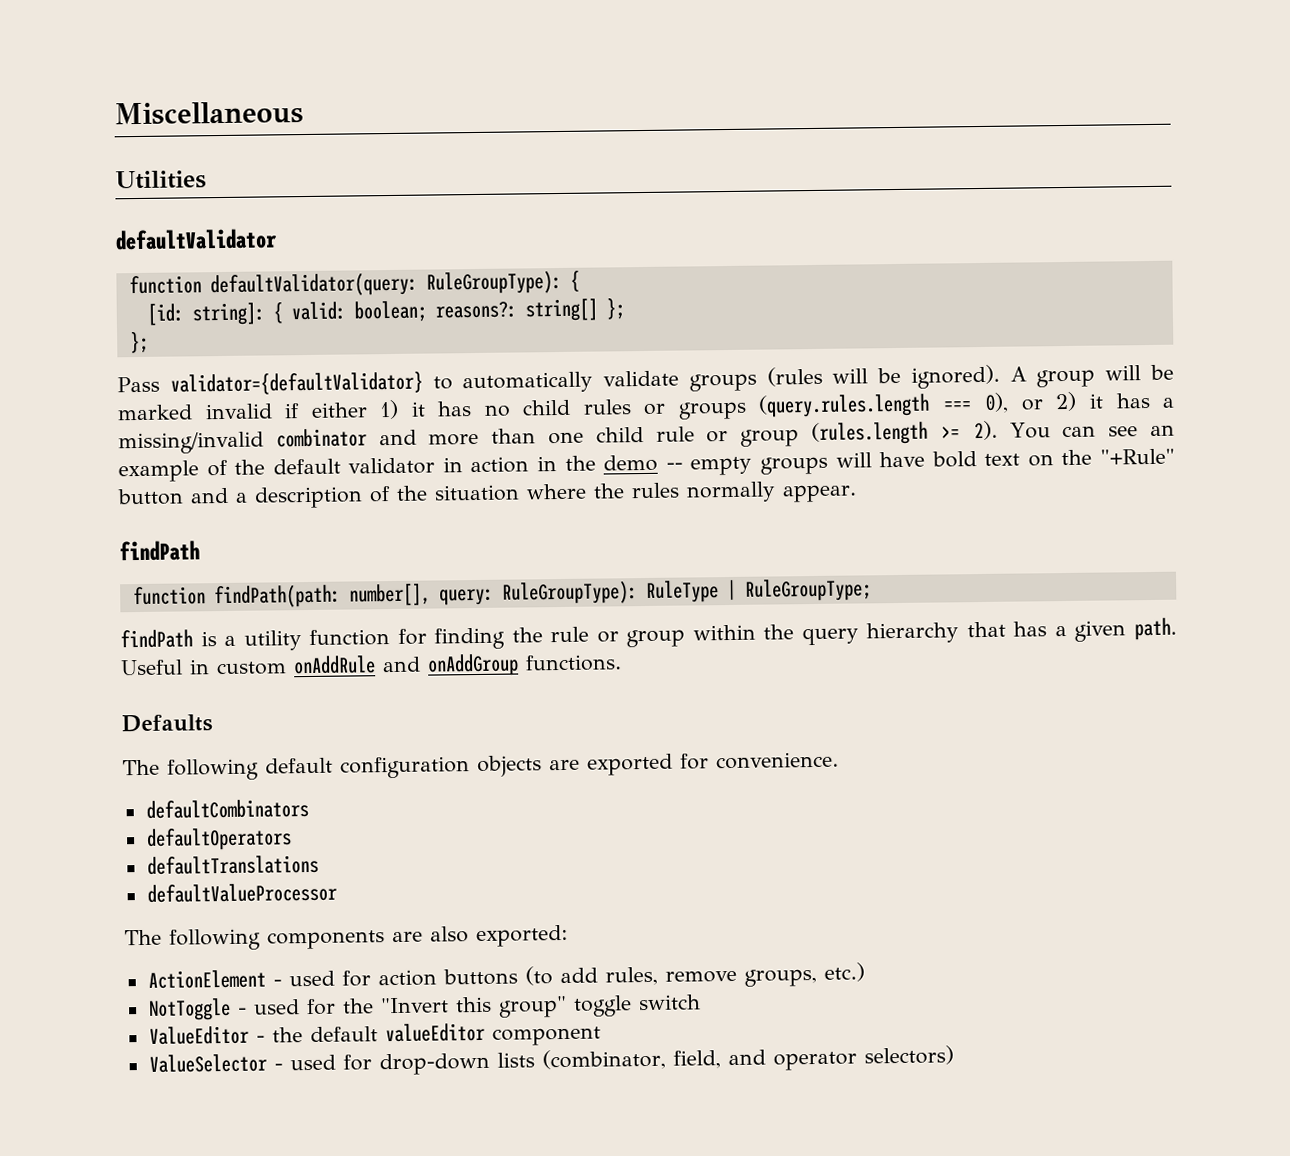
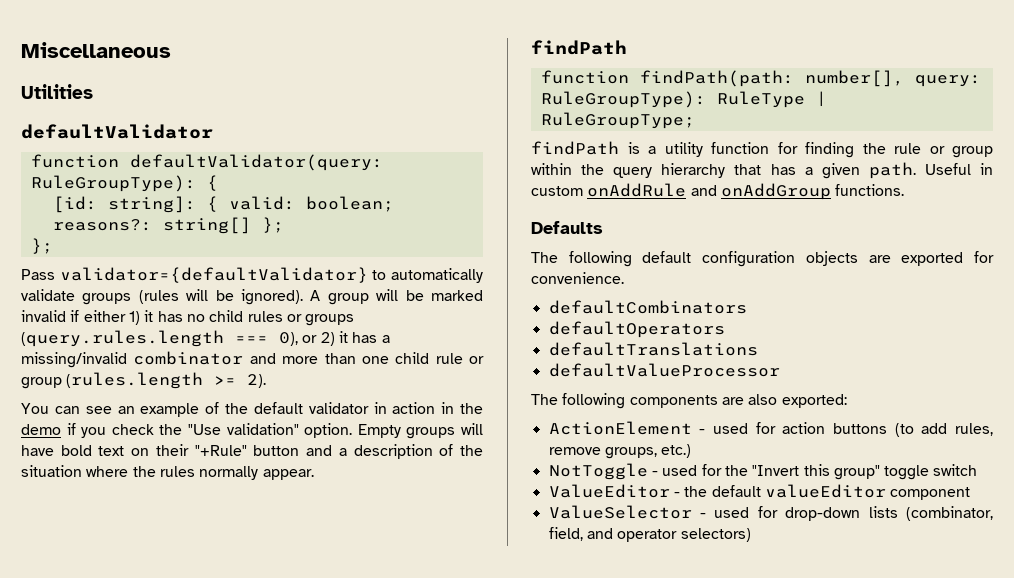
- A group will be marked invalid if either 1) it has no child rules or groups (query.rules.length === 0), or 2) it has a missing/invalid combinator and more than one child rule or group (rules.length >= 2). You can see an example of the default validator in action in the demo -- empty groups will have bold text on the "+Rule" button and a description of the situation where the rules normally appear.
+ A group will be marked invalid if either 1) it has no child rules or groups (query.rules.length === 0), or 2) it has a missing/invalid combinator and more than one child rule or group (rules.length >= 2).
+ You can see an example of the default validator in action in the demo if you check the "Use validation" option. Empty groups will have bold text on their "+Rule" button and a description of the situation where the rules normally appear.

